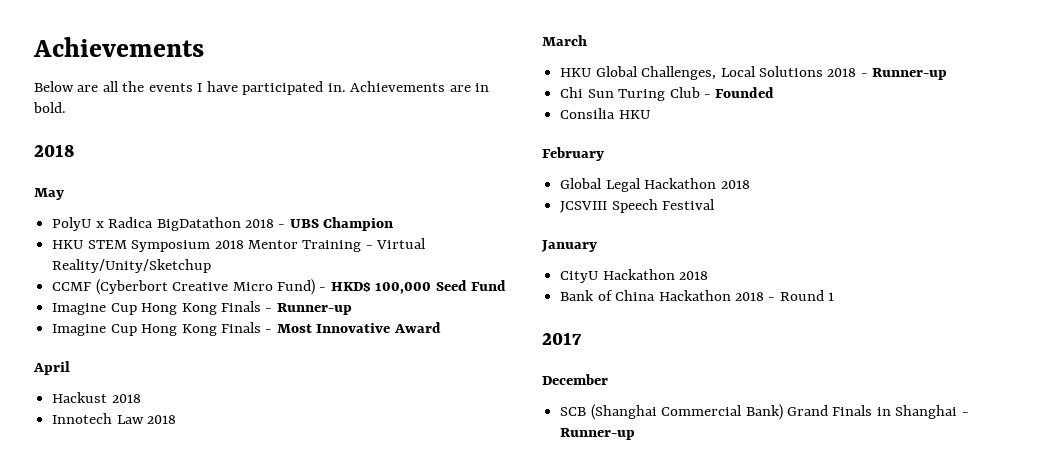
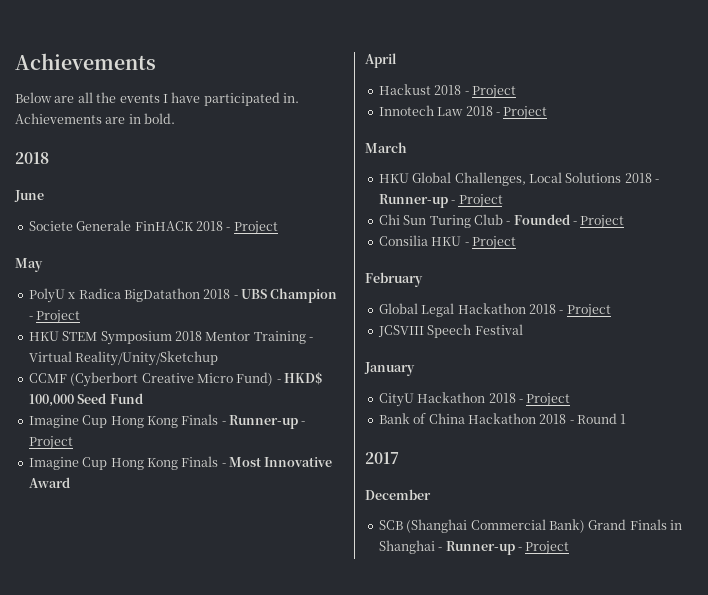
+ June
+ Societe Generale FinHACK 2018 - Project
- PolyU x Radica BigDatathon 2018 - UBS Champion
+ PolyU x Radica BigDatathon 2018 - UBS Champion - Project
- Imagine Cup Hong Kong Finals - Runner-up
+ Imagine Cup Hong Kong Finals - Runner-up - Project
- Hackust 2018
+ Hackust 2018 - Project
- Innotech Law 2018
+ Innotech Law 2018 - Project
- HKU Global Challenges, Local Solutions 2018 - Runner-up
+ HKU Global Challenges, Local Solutions 2018 - Runner-up - Project
- Chi Sun Turing Club - Founded
+ Chi Sun Turing Club - Founded - Project
- Consilia HKU
+ Consilia HKU - Project
- Global Legal Hackathon 2018
+ Global Legal Hackathon 2018 - Project
- CityU Hackathon 2018
+ CityU Hackathon 2018 - Project
- SCB (Shanghai Commercial Bank) Grand Finals in Shanghai - Runner-up
+ SCB (Shanghai Commercial Bank) Grand Finals in Shanghai - Runner-up - Project

